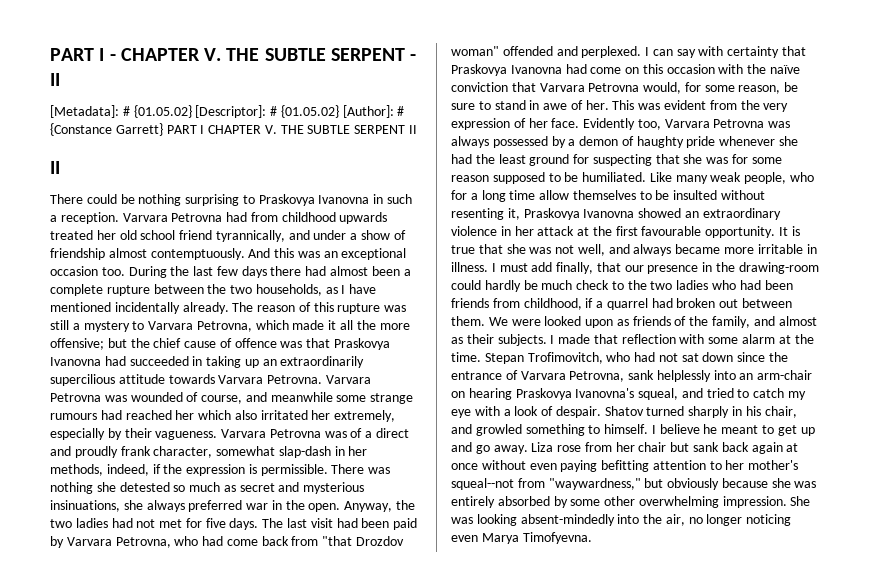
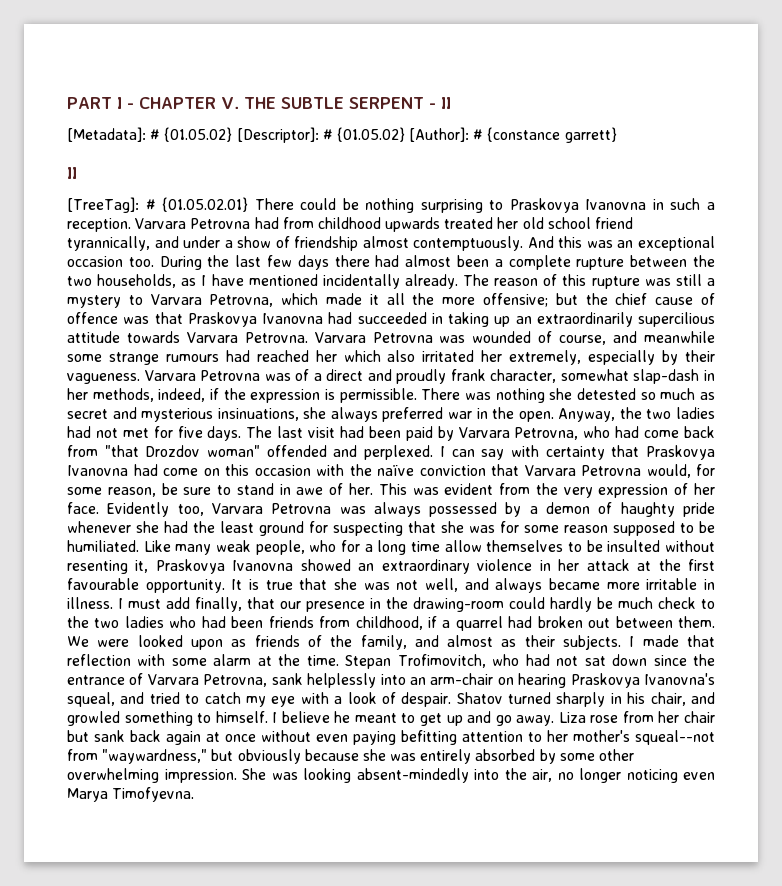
- [Metadata]: # {01.05.02} [Descriptor]: # {01.05.02} [Author]: # {Constance Garrett} PART I CHAPTER V. THE SUBTLE SERPENT II
+ [Metadata]: # {01.05.02} [Descriptor]: # {01.05.02} [Author]: # {constance garrett}
  II
- There could be nothing surprising to Praskovya Ivanovna in such a reception.
+ [TreeTag]: # {01.05.02.01} There could be nothing surprising to Praskovya Ivanovna in such a reception.

